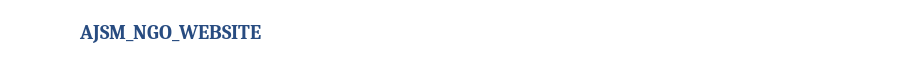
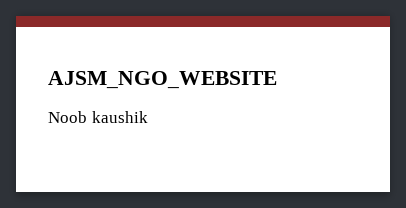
+ Noob kaushik

